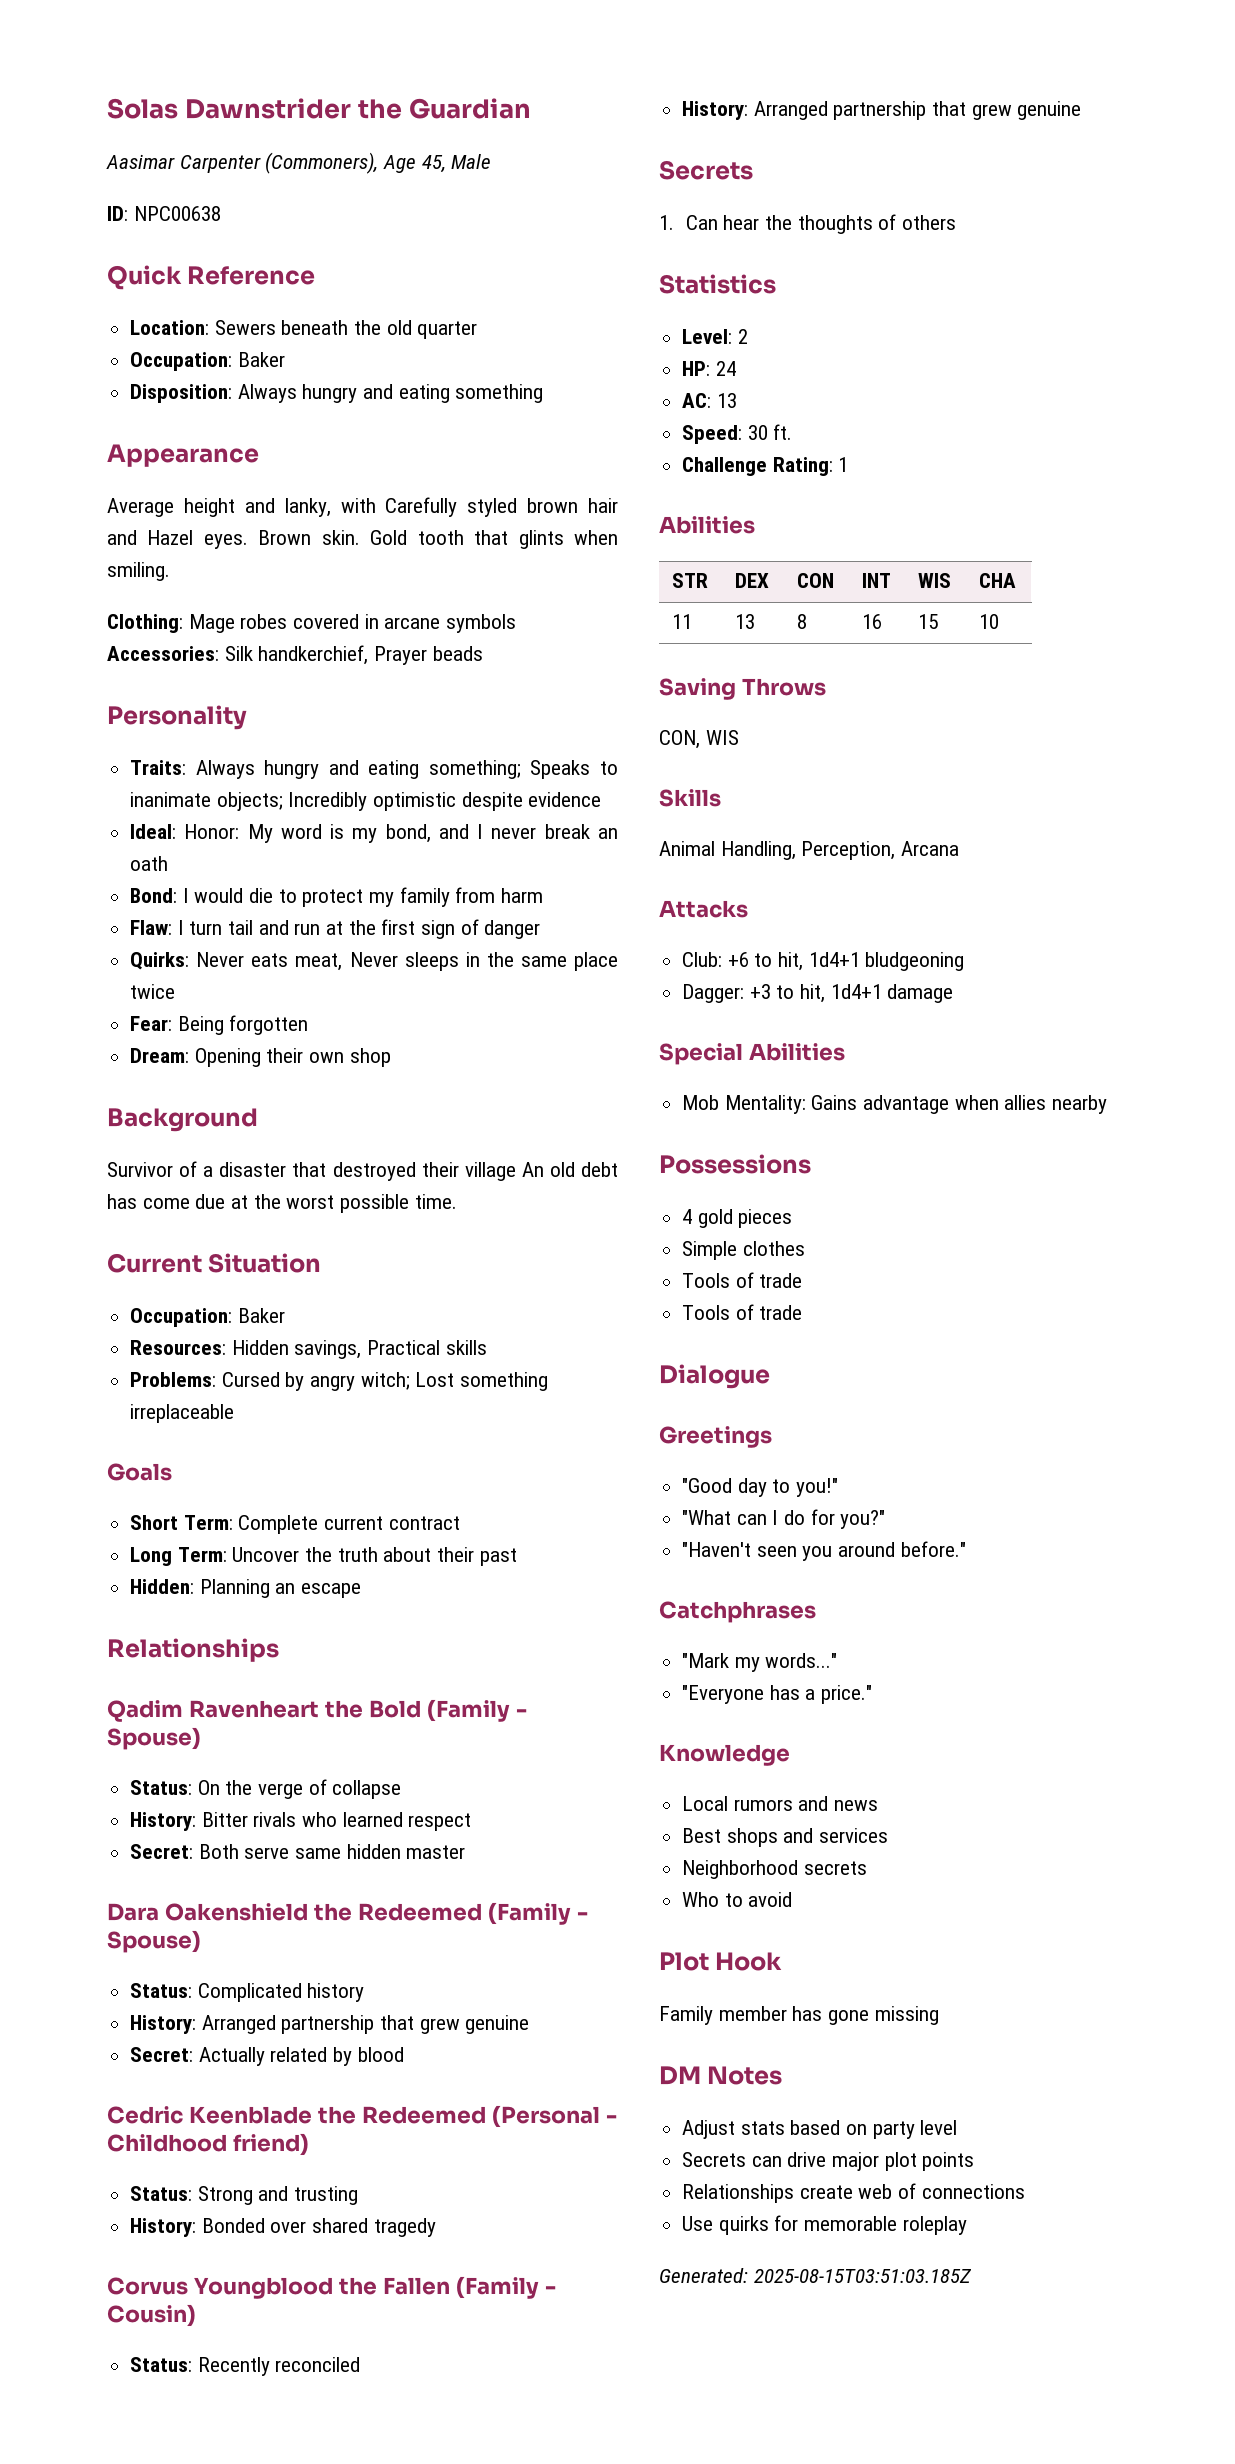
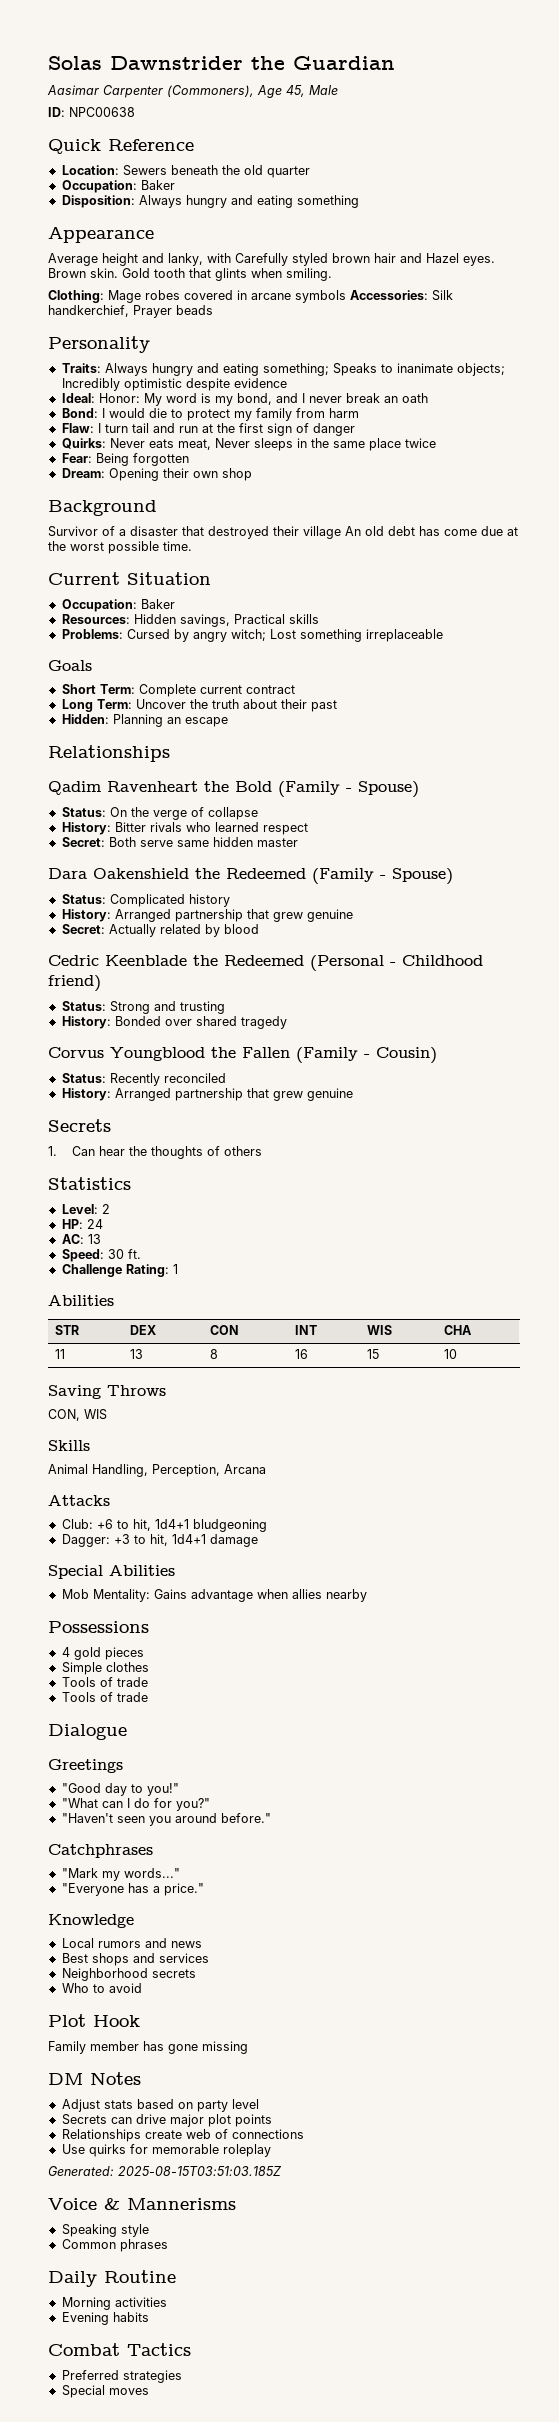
+ Voice & Mannerisms
+ Speaking style
+ Common phrases
+ Daily Routine
+ Morning activities
+ Evening habits
+ Combat Tactics
+ Preferred strategies
+ Special moves

